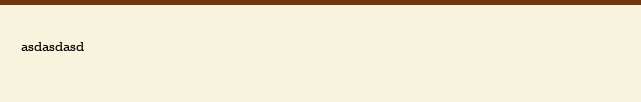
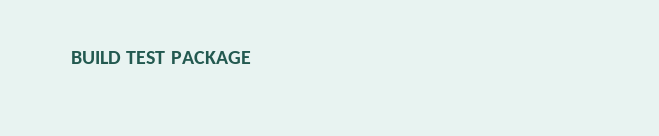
- asdasdasd
+ BUILD TEST PACKAGE

